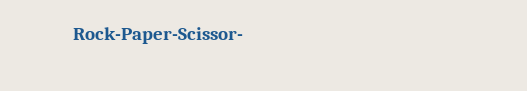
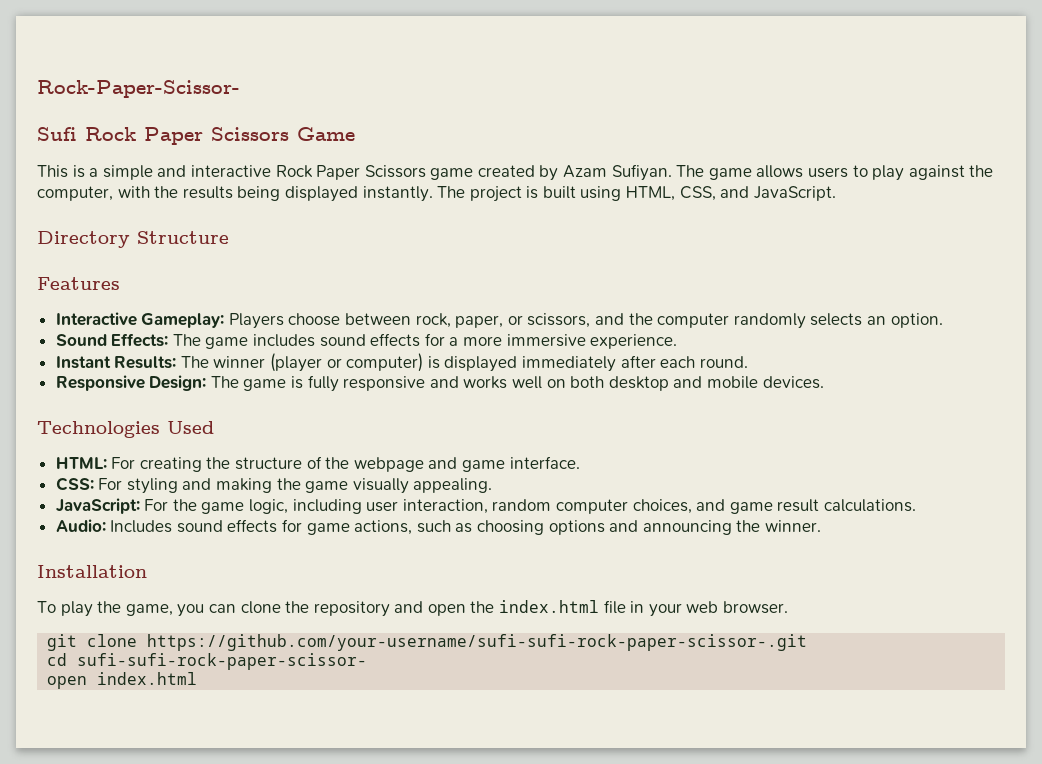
+ Sufi Rock Paper Scissors Game
+ This is a simple and interactive Rock Paper Scissors game created by Azam Sufiyan. The game allows users to play against the computer, with the results being displayed instantly. The project is built using HTML, CSS, and JavaScript.
+ Directory Structure
+ Features
+ Interactive Gameplay: Players choose between rock, paper, or scissors, and the computer randomly selects an option.
+ Sound Effects: The game includes sound effects for a more immersive experience.
+ Instant Results: The winner (player or computer) is displayed immediately after each round.
+ Responsive Design: The game is fully responsive and works well on both desktop and mobile devices.
+ Technologies Used
+ HTML: For creating the structure of the webpage and game interface.
+ CSS: For styling and making the game visually appealing.
+ JavaScript: For the game logic, including user interaction, random computer choices, and game result calculations.
+ Audio: Includes sound effects for game actions, such as choosing options and announcing the winner.
+ Installation
+ To play the game, you can clone the repository and open the index.html file in your web browser.
+ git clone https://github.com/your-username/sufi-sufi-rock-paper-scissor-.git
+ cd sufi-sufi-rock-paper-scissor-
+ open index.html

